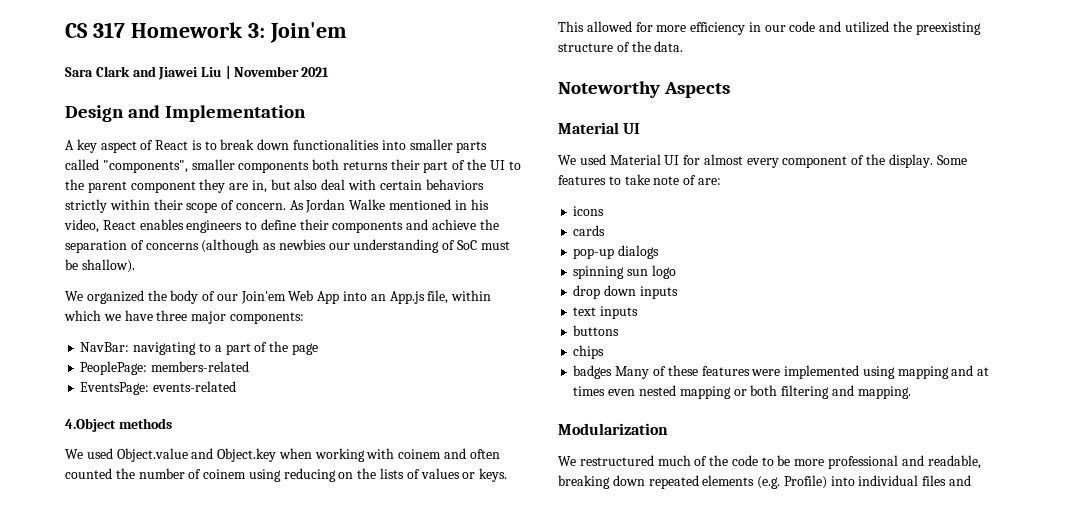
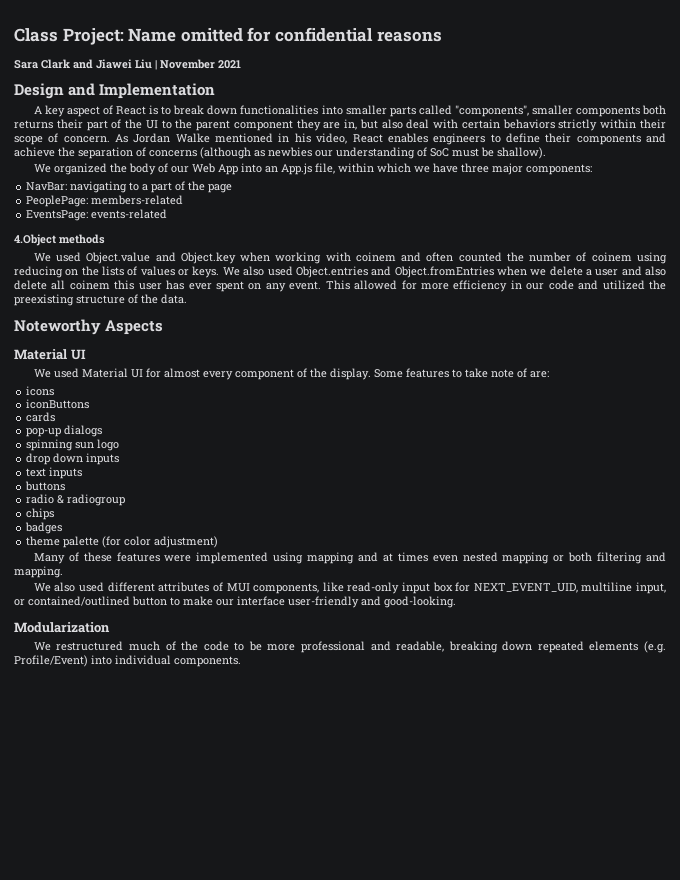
- CS 317 Homework 3: Join'em
+ Class Project: Name omitted for confidential reasons
- We organized the body of our Join'em Web App into an App.js file, within which we have three major components:
+ We organized the body of our Web App into an App.js file, within which we have three major components:
+ We also used Object.entries and Object.fromEntries when we delete a user and also delete all coinem this user has ever spent on any event.
+ iconButtons
+ radio & radiogroup
- badges Many of these features were implemented using mapping and at times even nested mapping or both filtering and mapping.
+ badges
+ theme palette (for color adjustment)
+ Many of these features were implemented using mapping and at times even nested mapping or both filtering and mapping.
+ We also used different attributes of MUI components, like read-only input box for NEXT_EVENT_UID, multiline input, or contained/outlined button to make our interface user-friendly and good-looking.
- We restructured much of the code to be more professional and readable, breaking down repeated elements (e.g. Profile) into individual files and
+ We restructured much of the code to be more professional and readable, breaking down repeated elements (e.g. Profile/Event) into individual components.

